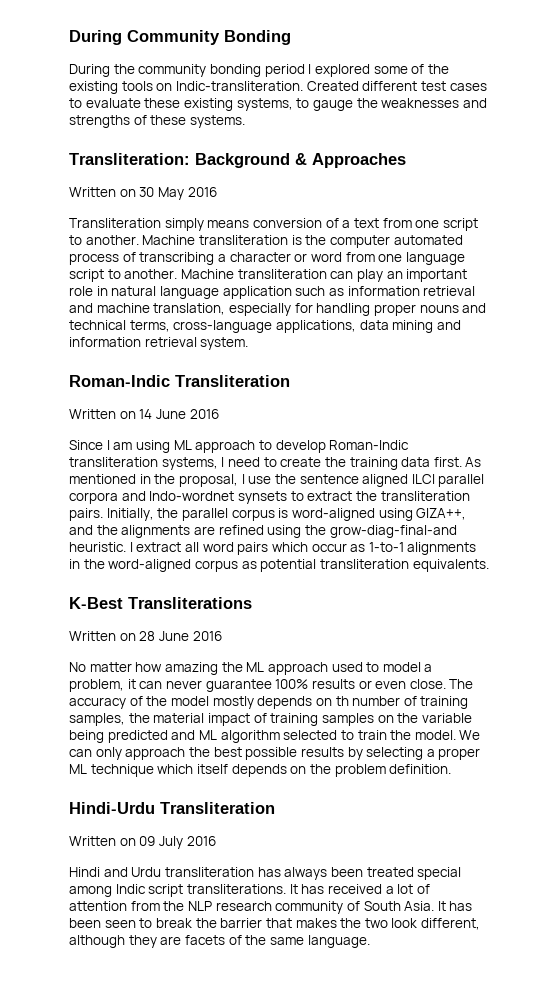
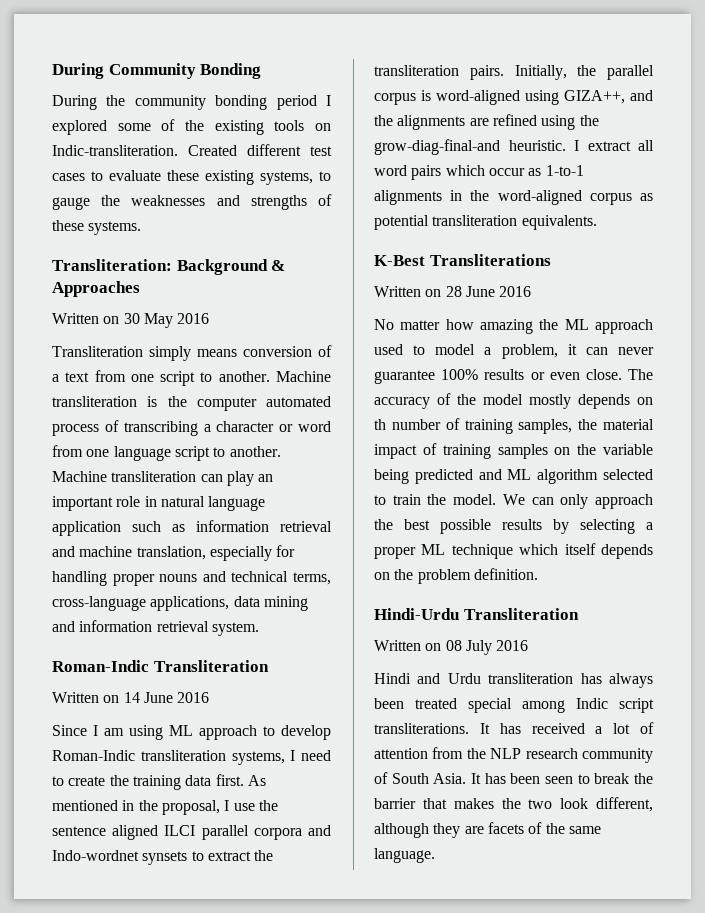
- Written on 09 July 2016
+ Written on 08 July 2016

